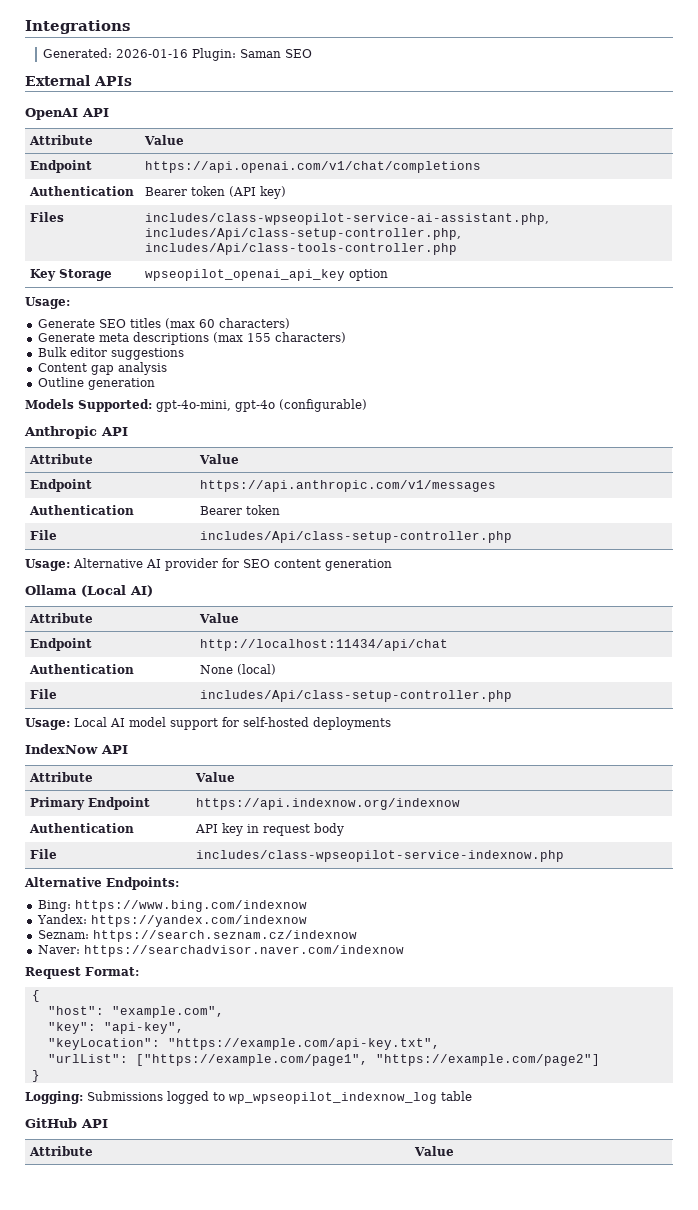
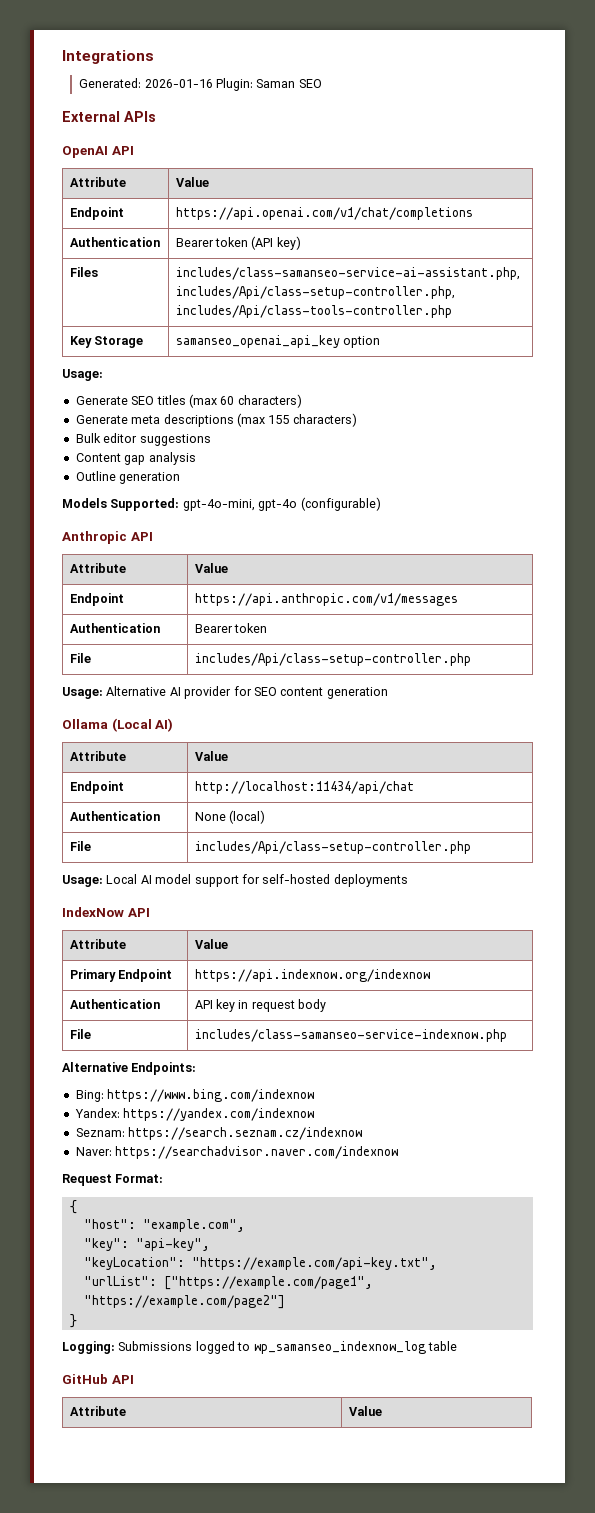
- Files | includes/class-wpseopilot-service-ai-assistant.php, includes/Api/class-setup-controller.php, includes/Api/class-tools-controller.php
+ Files | includes/class-samanseo-service-ai-assistant.php, includes/Api/class-setup-controller.php, includes/Api/class-tools-controller.php
- Key Storage | wpseopilot_openai_api_key option
+ Key Storage | samanseo_openai_api_key option
- File | includes/class-wpseopilot-service-indexnow.php
+ File | includes/class-samanseo-service-indexnow.php
- Logging: Submissions logged to wp_wpseopilot_indexnow_log table
+ Logging: Submissions logged to wp_samanseo_indexnow_log table

